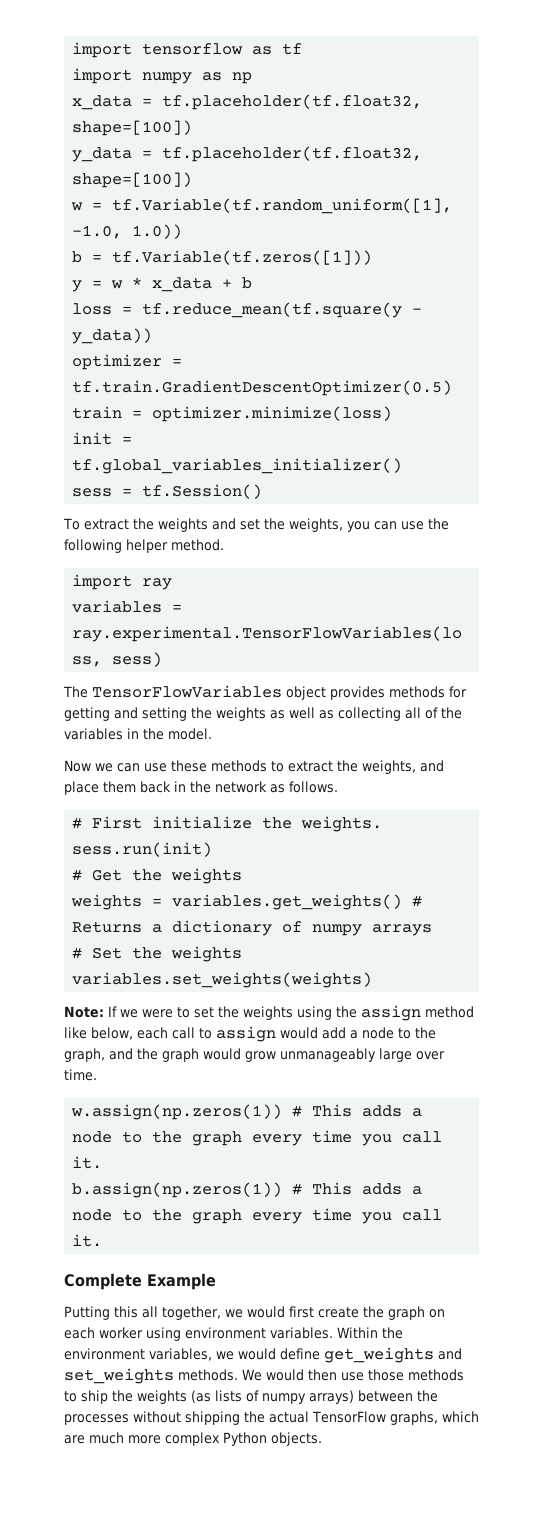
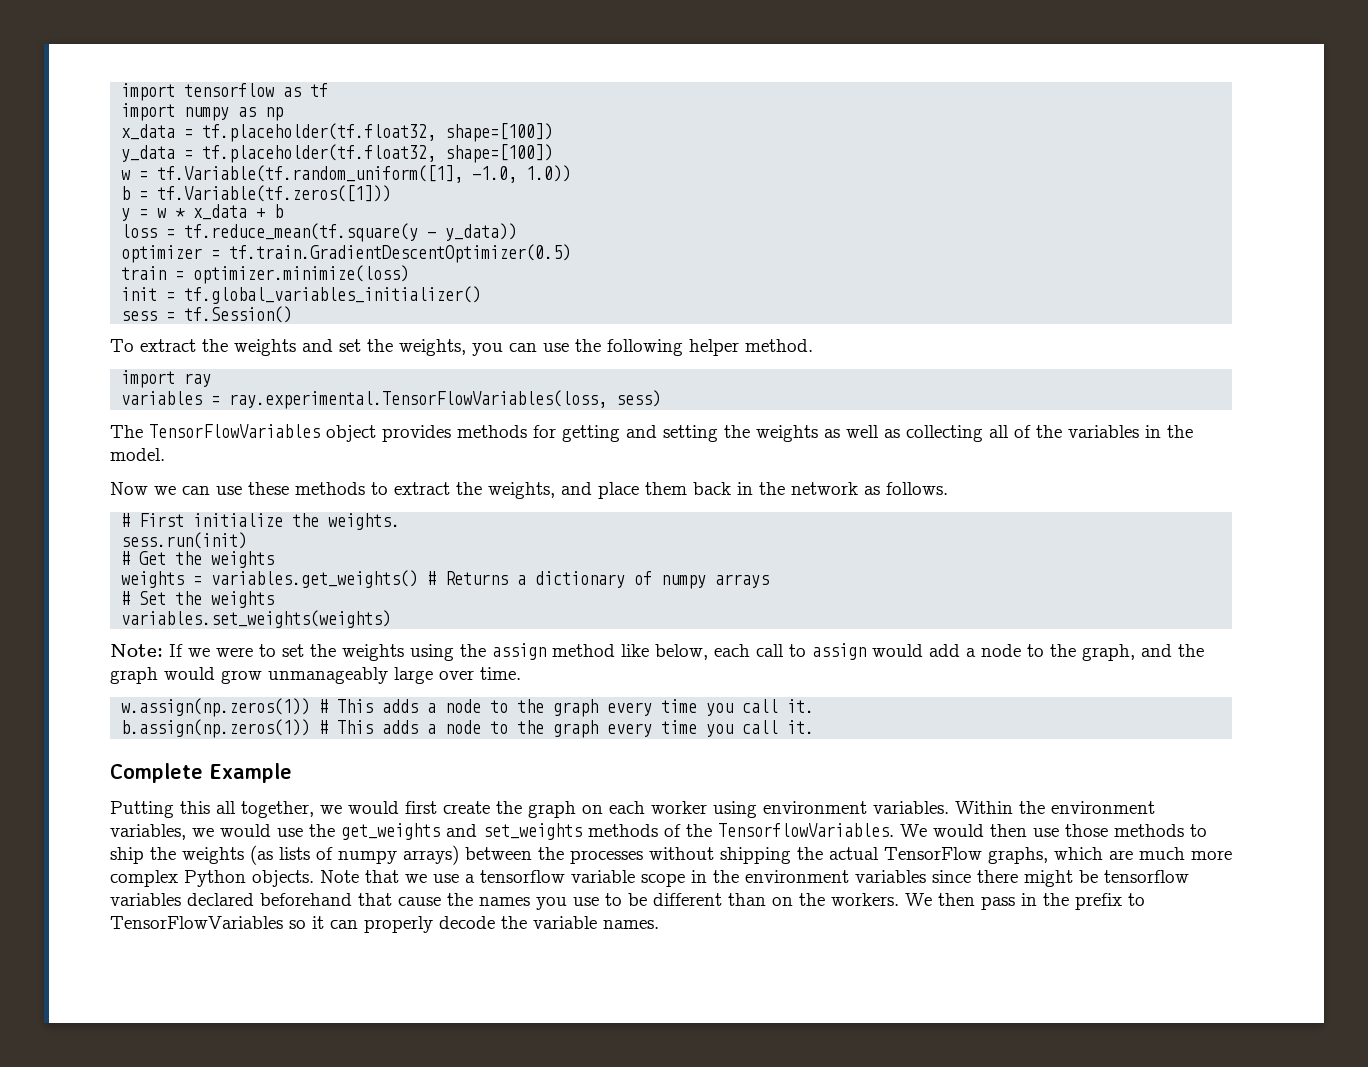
- Within the environment variables, we would define get_weights and set_weights methods.
+ Within the environment variables, we would use the get_weights and set_weights methods of the TensorflowVariables.
+ Note that we use a tensorflow variable scope in the environment variables since there might be tensorflow variables declared beforehand that cause the names you use to be different than on the workers. We then pass in the prefix to TensorFlowVariables so it can properly decode the variable names.

